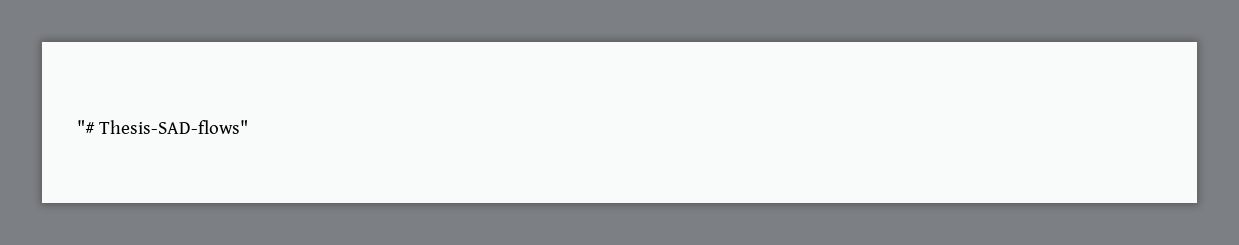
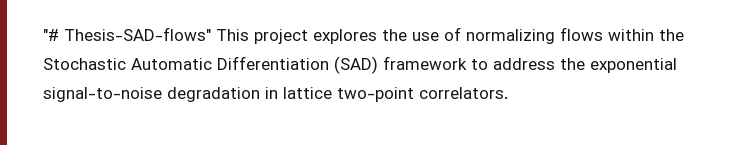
- "# Thesis-SAD-flows"
+ "# Thesis-SAD-flows" This project explores the use of normalizing flows within the Stochastic Automatic Differentiation (SAD) framework to address the exponential signal-to-noise degradation in lattice two-point correlators.

